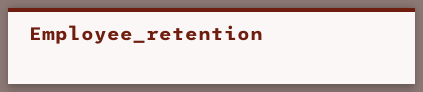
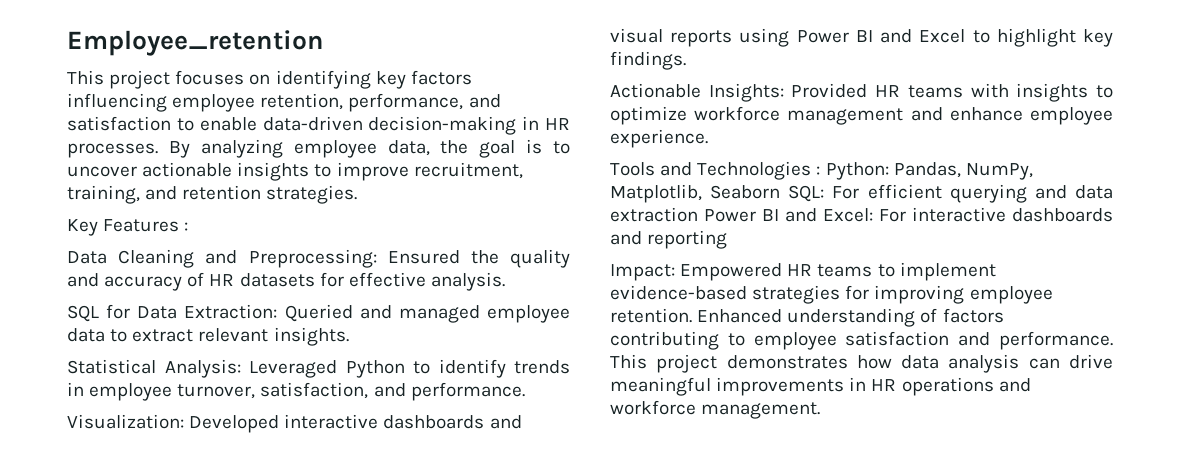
+ This project focuses on identifying key factors influencing employee retention, performance, and satisfaction to enable data-driven decision-making in HR processes. By analyzing employee data, the goal is to uncover actionable insights to improve recruitment, training, and retention strategies.
+ Key Features :
+ Data Cleaning and Preprocessing: Ensured the quality and accuracy of HR datasets for effective analysis.
+ SQL for Data Extraction: Queried and managed employee data to extract relevant insights.
+ Statistical Analysis: Leveraged Python to identify trends in employee turnover, satisfaction, and performance.
+ Visualization: Developed interactive dashboards and visual reports using Power BI and Excel to highlight key findings.
+ Actionable Insights: Provided HR teams with insights to optimize workforce management and enhance employee experience.
+ Tools and Technologies : Python: Pandas, NumPy, Matplotlib, Seaborn SQL: For efficient querying and data extraction Power BI and Excel: For interactive dashboards and reporting
+ Impact: Empowered HR teams to implement evidence-based strategies for improving employee retention. Enhanced understanding of factors contributing to employee satisfaction and performance. This project demonstrates how data analysis can drive meaningful improvements in HR operations and workforce management.

